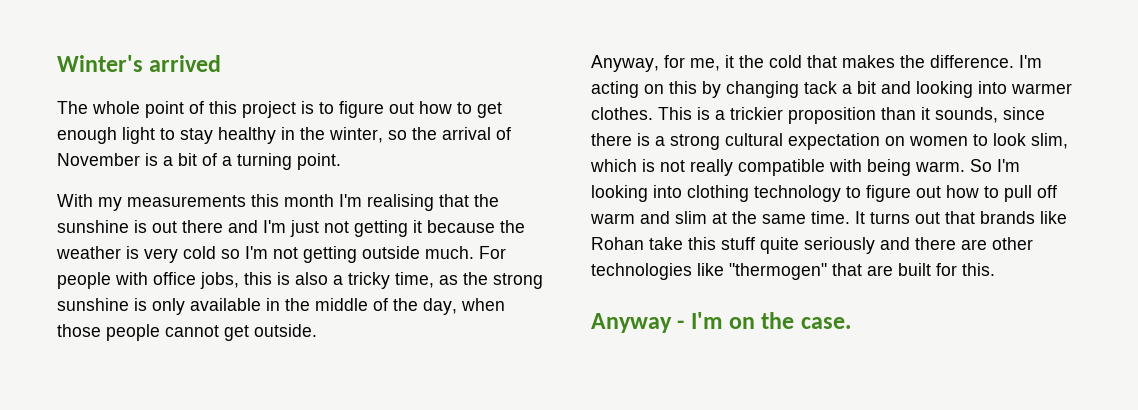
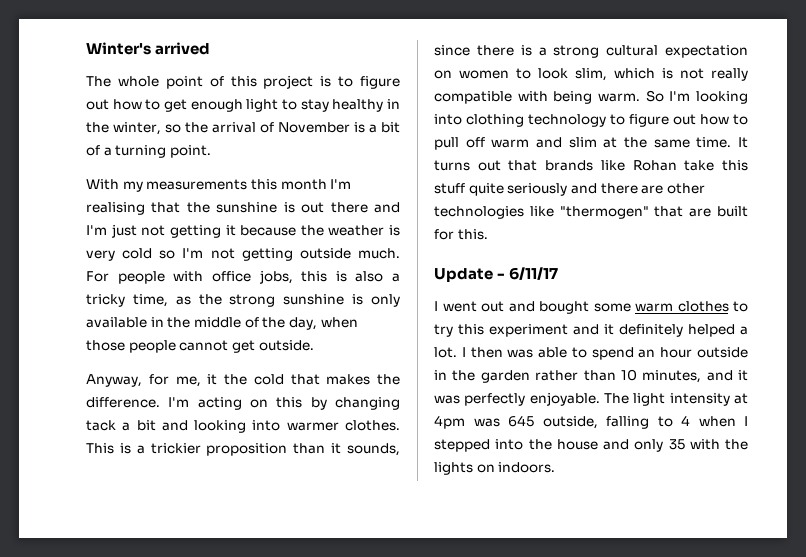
- Anyway - I'm on the case.
+ Update - 6/11/17
+ I went out and bought some warm clothes to try this experiment and it definitely helped a lot. I then was able to spend an hour outside in the garden rather than 10 minutes, and it was perfectly enjoyable. The light intensity at 4pm was 645 outside, falling to 4 when I stepped into the house and only 35 with the lights on indoors.

